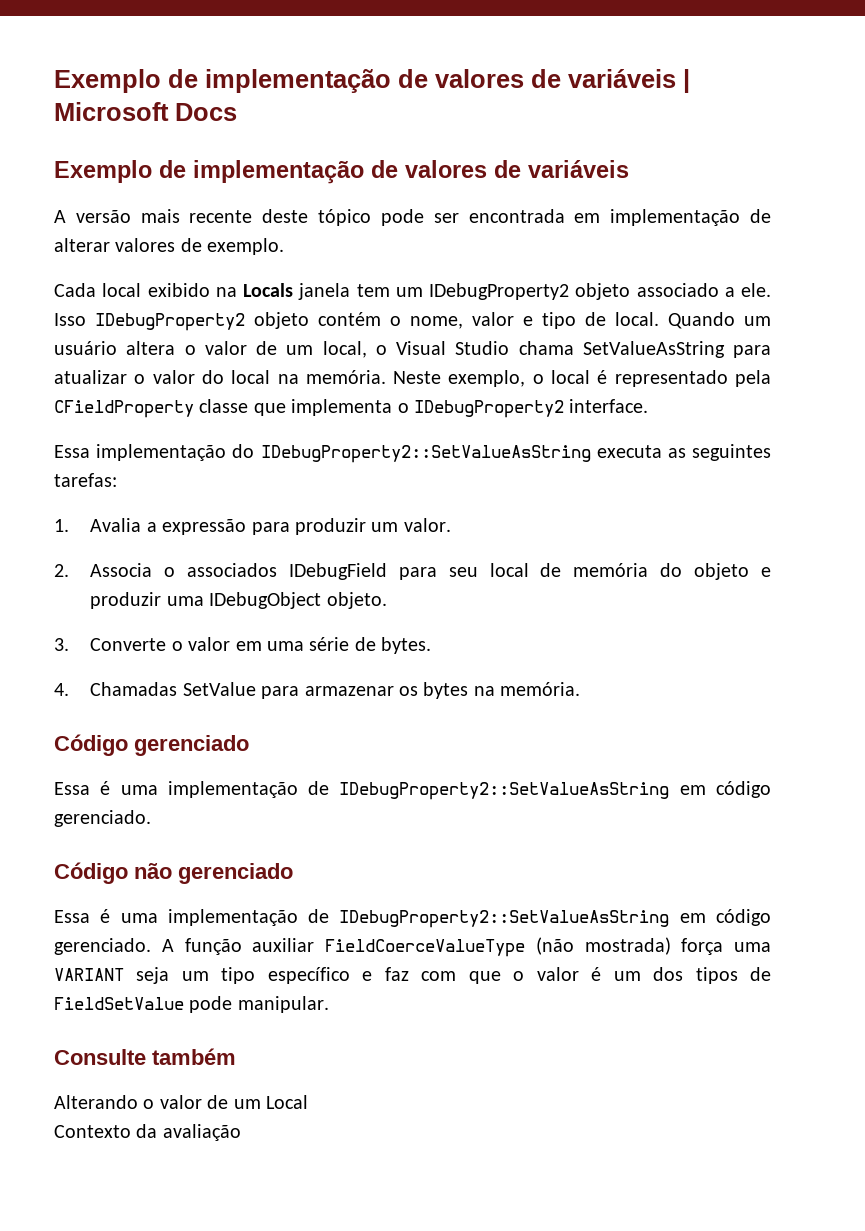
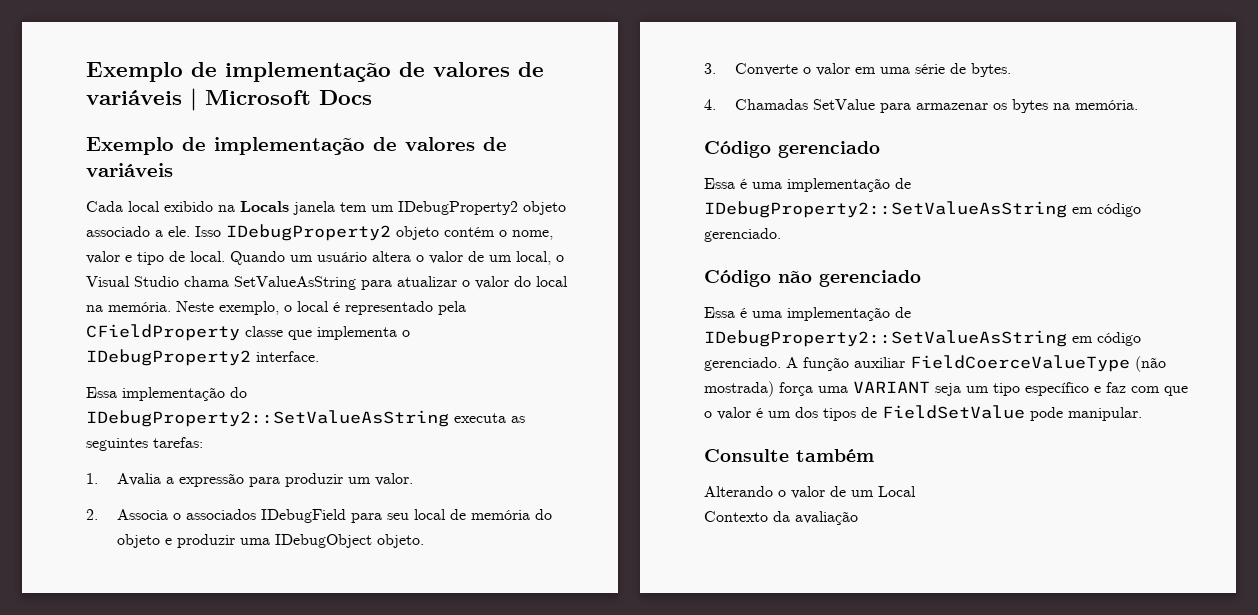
- A versão mais recente deste tópico pode ser encontrada em implementação de alterar valores de exemplo.

